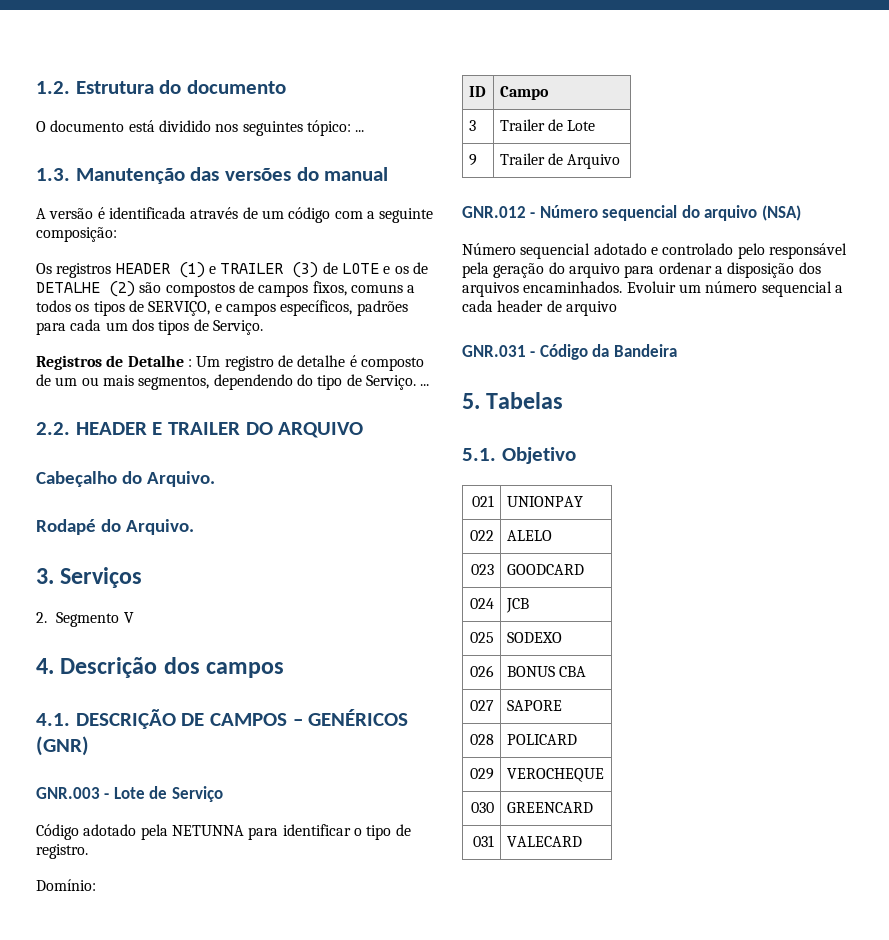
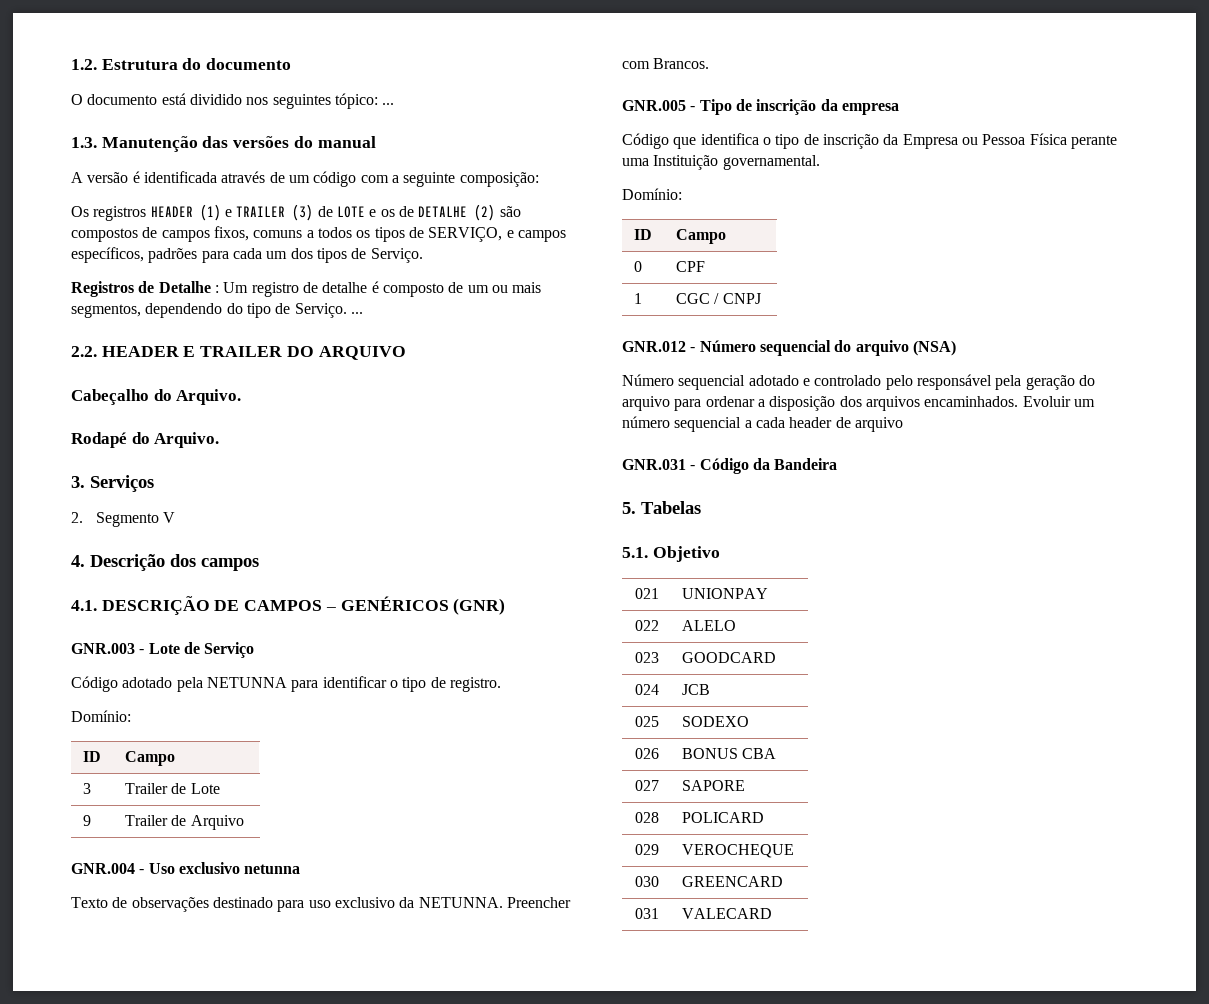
+ GNR.004 - Uso exclusivo netunna
+ Texto de observações destinado para uso exclusivo da NETUNNA. Preencher com Brancos.
+ GNR.005 - Tipo de inscrição da empresa
+ Código que identifica o tipo de inscrição da Empresa ou Pessoa Física perante uma Instituição governamental.
+ Domínio:
+ ID | Campo
+ 0 | CPF
+ 1 | CGC / CNPJ

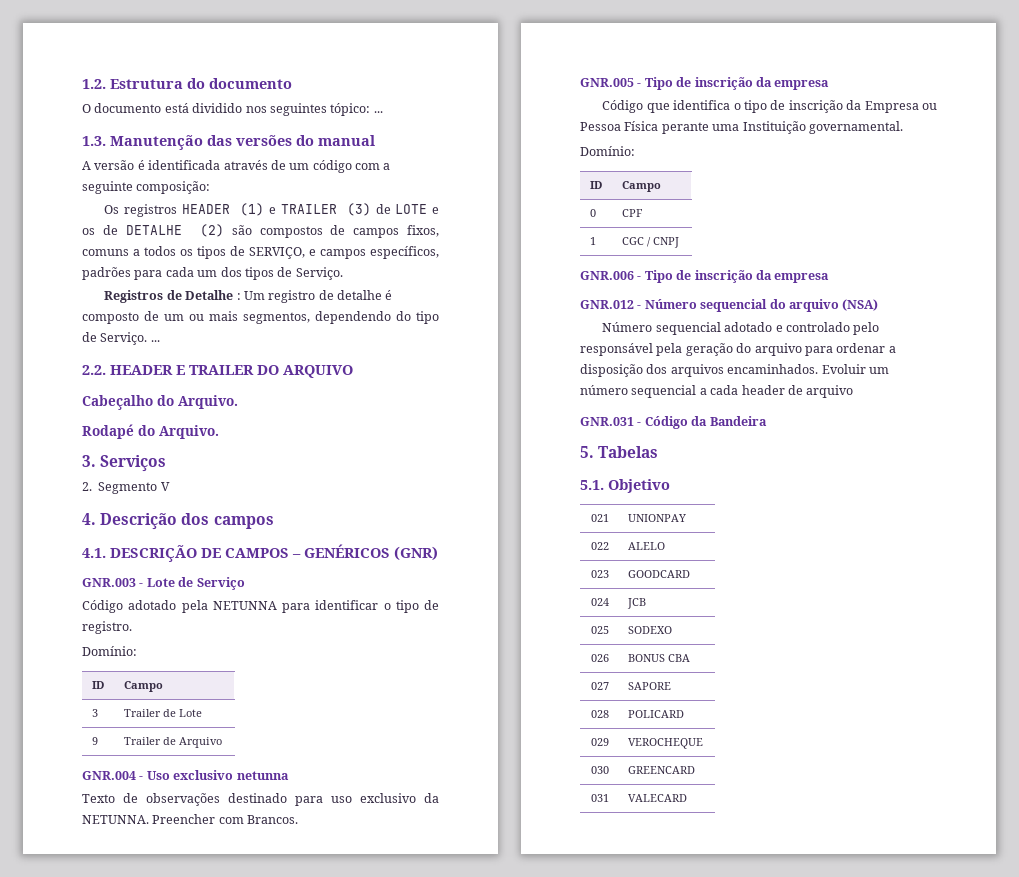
+ GNR.006 - Tipo de inscrição da empresa

